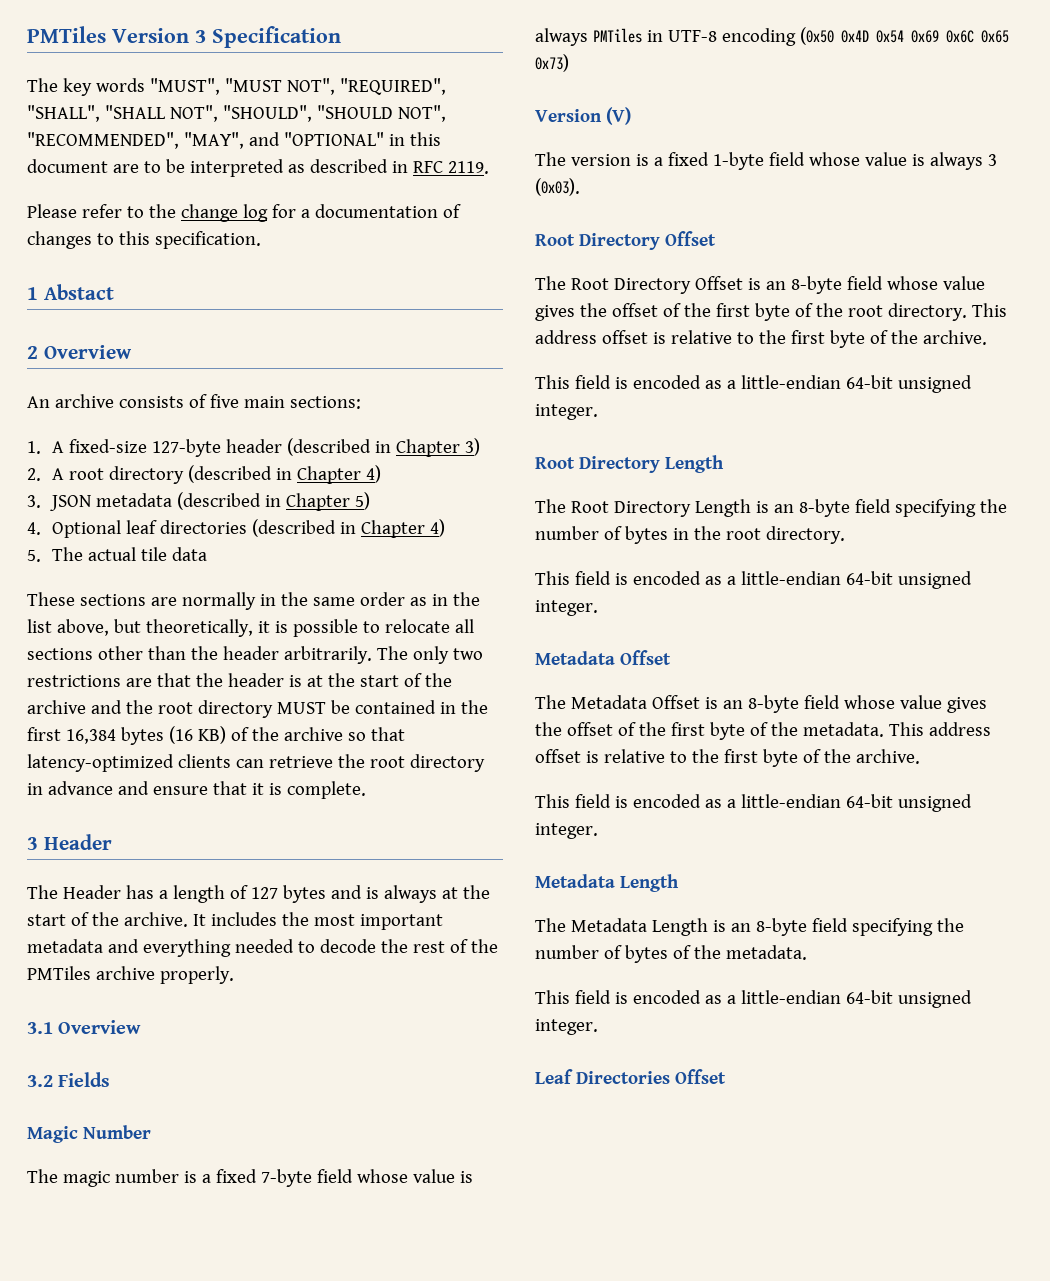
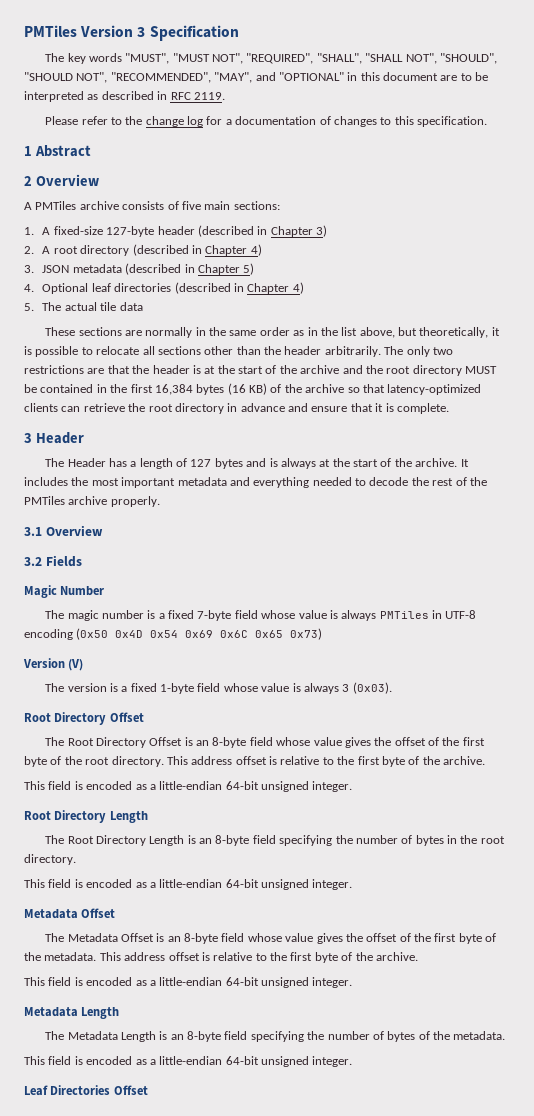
- 1 Abstact
+ 1 Abstract
- An archive consists of five main sections:
+ A PMTiles archive consists of five main sections:

